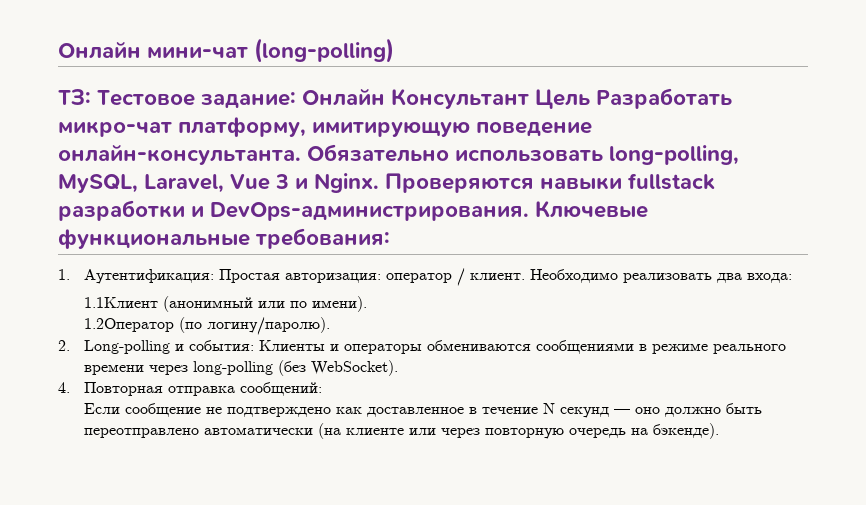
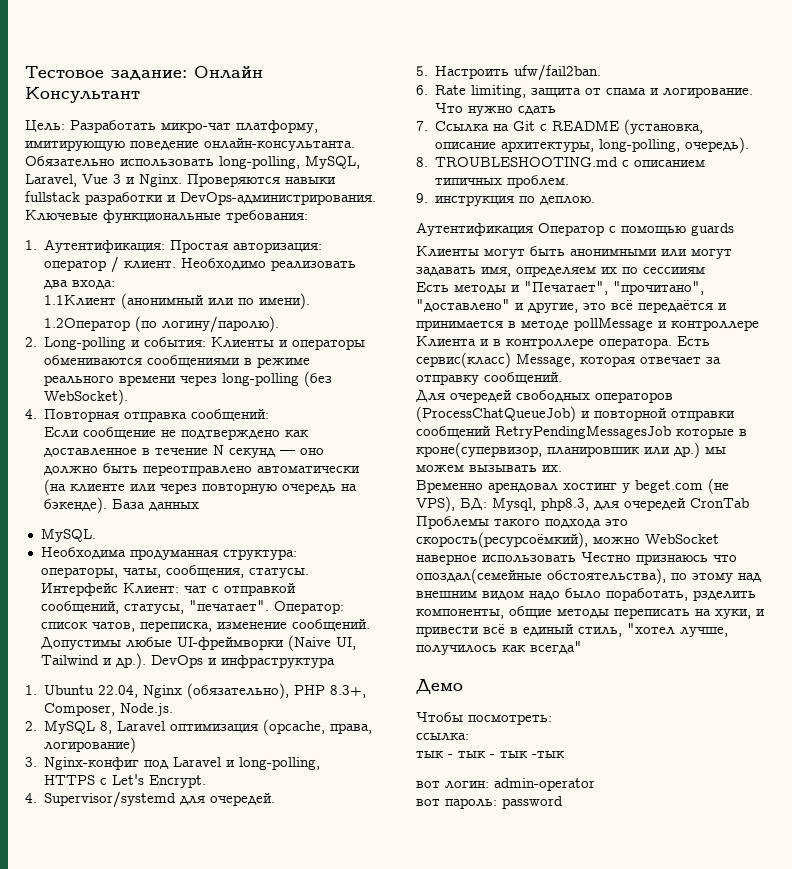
- Онлайн мини-чат (long-polling)
- ТЗ: Тестовое задание: Онлайн Консультант Цель Разработать микро-чат платформу, имитирующую поведение онлайн-консультанта.
+ Тестовое задание: Онлайн Консультант
+ Цель: Разработать микро-чат платформу, имитирующую поведение онлайн-консультанта.
+ База данных
+ MySQL.
+ Необходима продуманная структура: операторы, чаты, сообщения, статусы. Интерфейс Клиент: чат с отправкой сообщений, статусы, "печатает". Оператор: список чатов, переписка, изменение сообщений. Допустимы любые UI-фреймворки (Naive UI, Tailwind и др.). DevOps и инфраструктура
+ 1. Ubuntu 22.04, Nginx (обязательно), PHP 8.3+, Composer, Node.js.
+ 2. MySQL 8, Laravel оптимизация (opcache, права, логирование)
+ 3. Nginx-конфиг под Laravel и long-polling, HTTPS с Let's Encrypt.
+ 4. Supervisor/systemd для очередей.
+ 5. Настроить ufw/fail2ban.
+ 6. Rate limiting, защита от спама и логирование. Что нужно сдать
+ 7. Ссылка на Git с README (установка, описание архитектуры, long-polling, очередь).
+ 8. TROUBLESHOOTING.md с описанием типичных проблем.
+ 9. инструкция по деплою.
+ Аутентификация Оператор с помощью guards
+ Клиенты могут быть анонимными или могут задавать имя, определяем их по сессииям
+ Есть методы и "Печатает", "прочитано", "доставлено" и другие, это всё передаётся и принимается в методе pollMessage и контроллере Клиента и в контроллере оператора. Есть сервис(класс) Message, которая отвечает за отправку сообщений.
+ Для очередей свободных операторов (ProcessChatQueueJob) и повторной отправки сообщений RetryPendingMessagesJob которые в кроне(супервизор, планировшик или др.) мы можем вызывать их.
+ Временно арендовал хостинг у beget.com (не VPS), БД: Mysql, php8.3, для очередей CronTab Проблемы такого подхода это скорость(ресурсоёмкий), можно WebSocket наверное использовать Честно признаюсь что опоздал(семейные обстоятельства), по этому над внешним видом надо было поработать, рзделить компоненты, общие методы переписать на хуки, и привести всё в единый стиль, "хотел лучше, получилось как всегда"
+ Демо
+ Чтобы посмотреть:
+ ссылка:
+ тык - тык - тык -тык
+ вот логин: admin-operator
+ вот пароль: password

